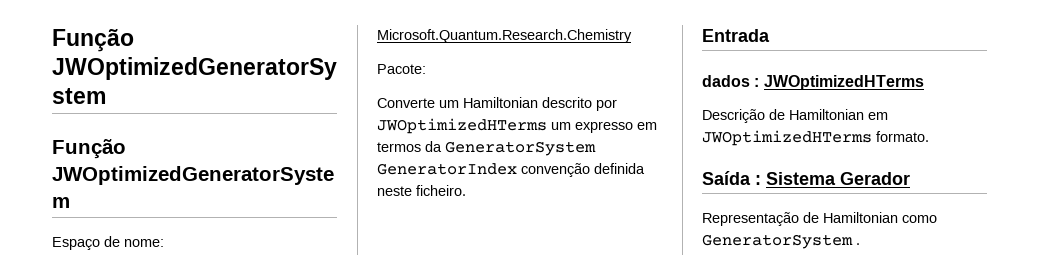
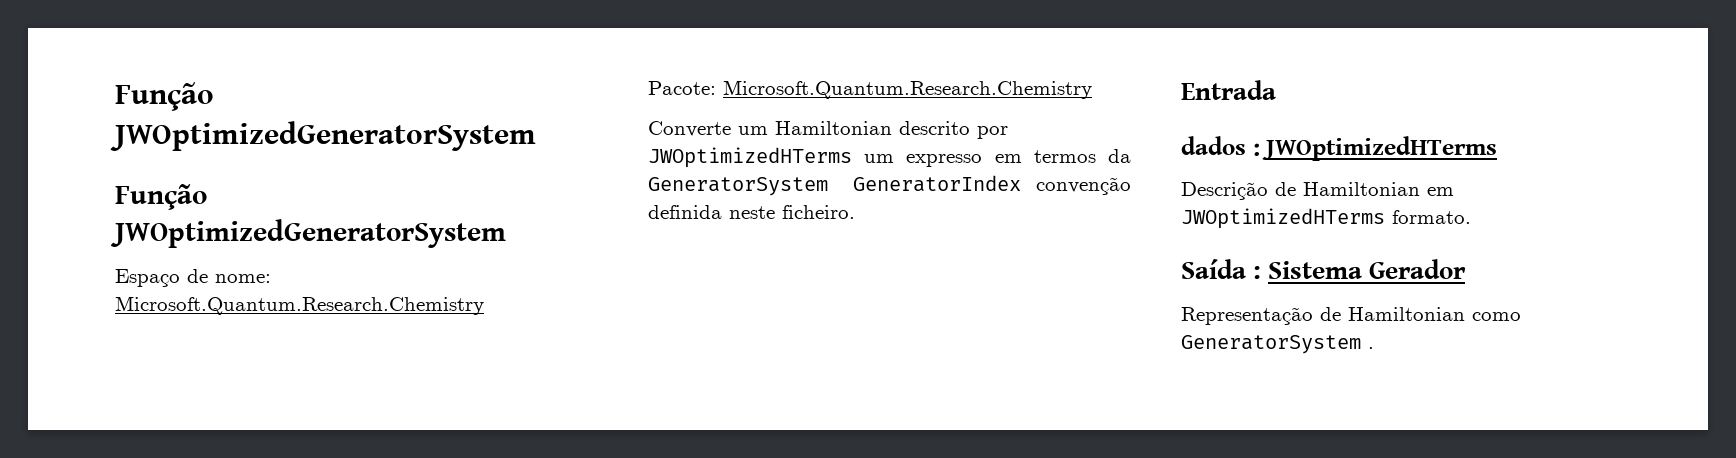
- Pacote:
+ Pacote: Microsoft.Quantum.Research.Chemistry

